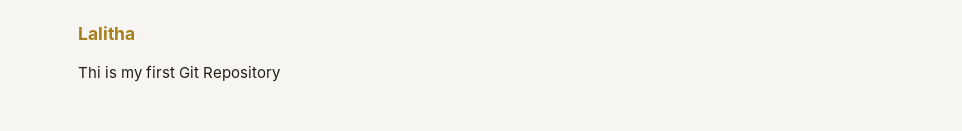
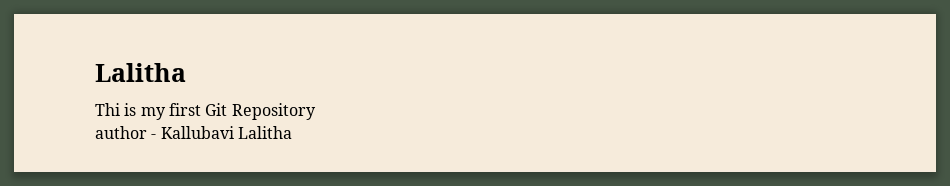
+ author - Kallubavi Lalitha

